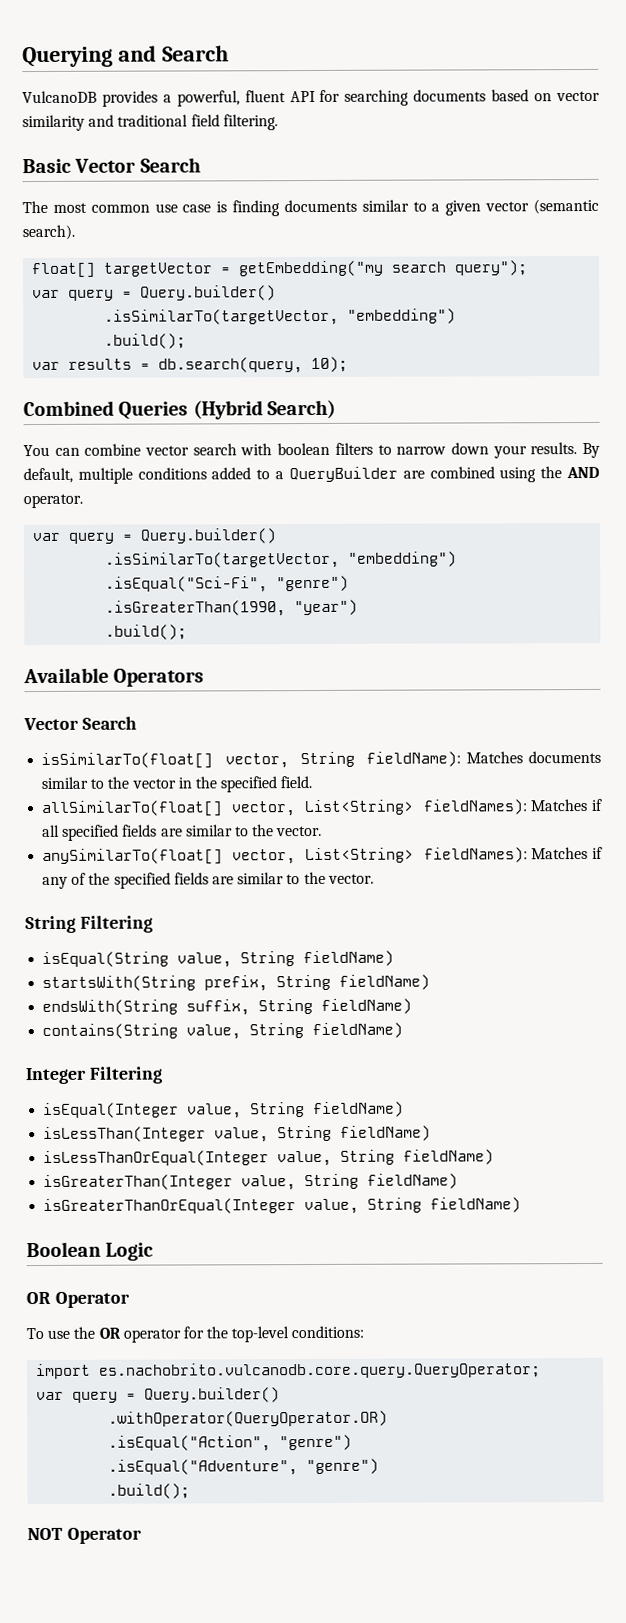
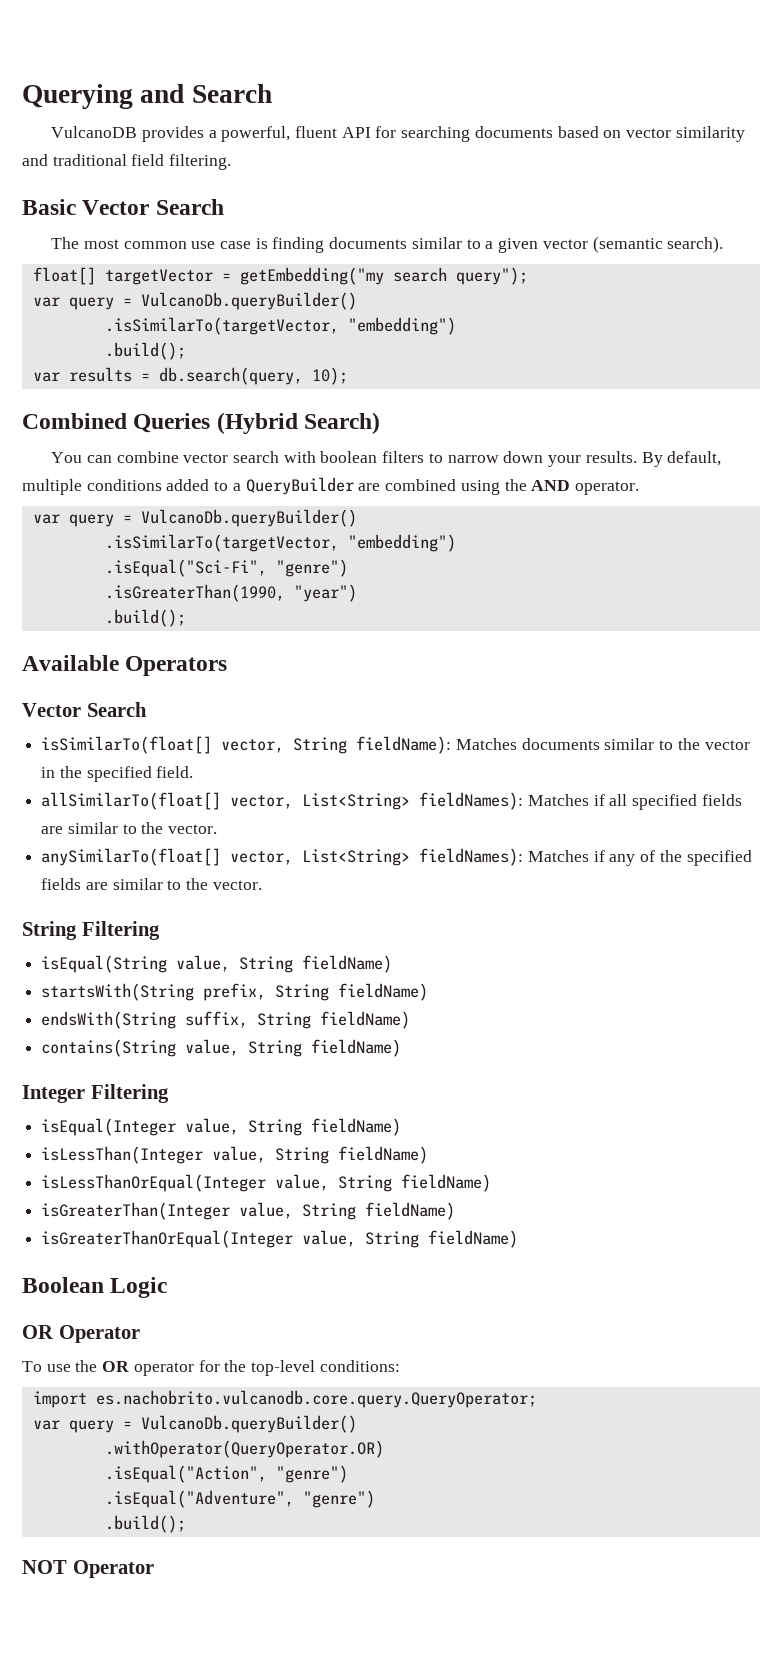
  float[] targetVector = getEmbedding("my search query");
- var query = Query.builder()
+ var query = VulcanoDb.queryBuilder()
  By default, multiple conditions added to a QueryBuilder are combined using the AND operator.
- var query = Query.builder()
+ var query = VulcanoDb.queryBuilder()
  import es.nachobrito.vulcanodb.core.query.QueryOperator;
- var query = Query.builder()
+ var query = VulcanoDb.queryBuilder()

